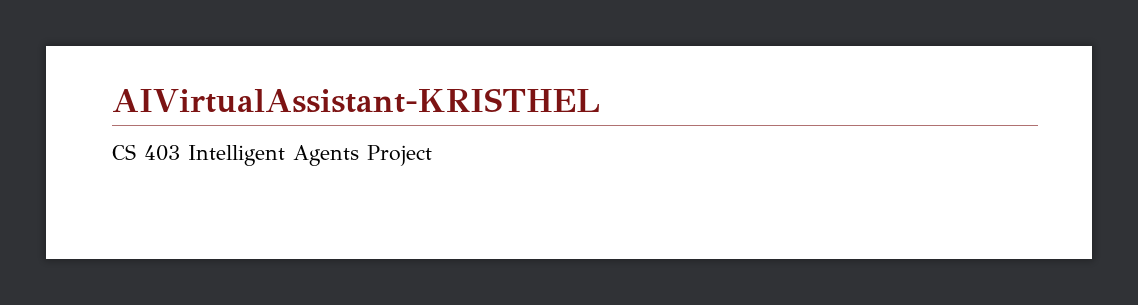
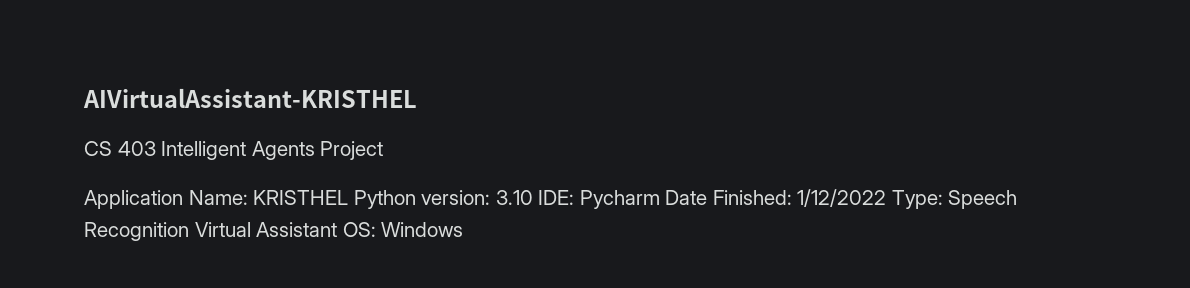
+ Application Name: KRISTHEL Python version: 3.10 IDE: Pycharm Date Finished: 1/12/2022 Type: Speech Recognition Virtual Assistant OS: Windows

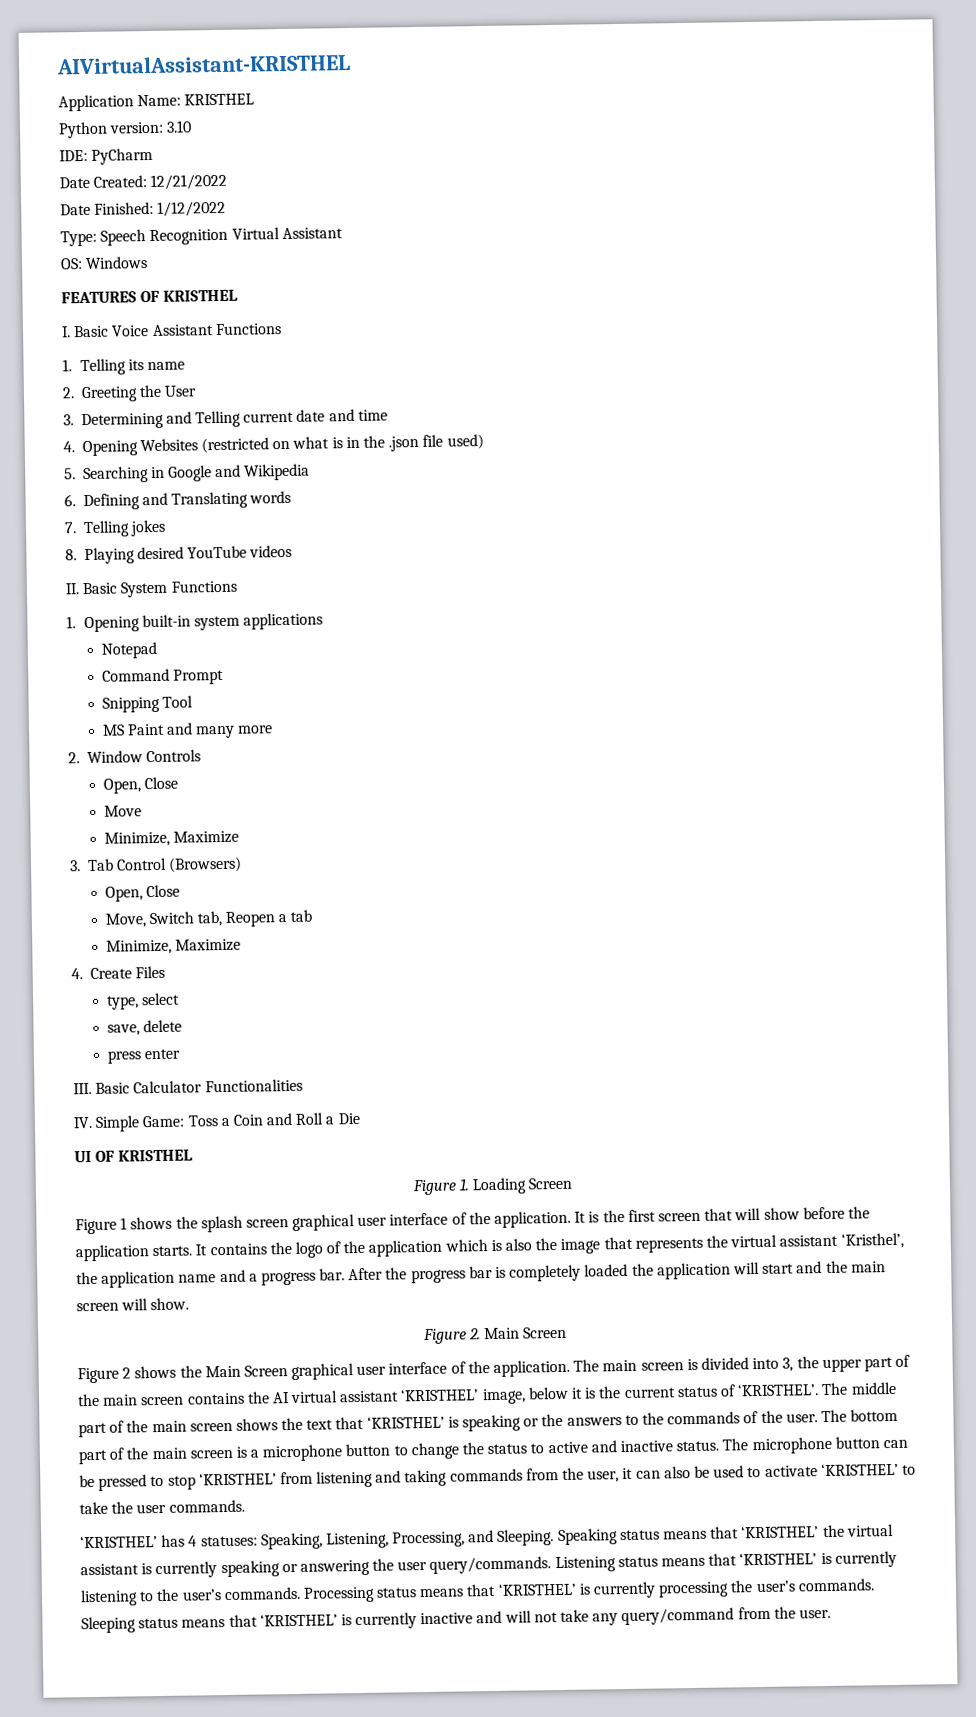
- CS 403 Intelligent Agents Project
- Application Name: KRISTHEL Python version: 3.10 IDE: Pycharm Date Finished: 1/12/2022 Type: Speech Recognition Virtual Assistant OS: Windows
+ Application Name: KRISTHEL
+ Python version: 3.10
+ IDE: PyCharm
+ Date Created: 12/21/2022
+ Date Finished: 1/12/2022
+ Type: Speech Recognition Virtual Assistant
+ OS: Windows
+ FEATURES OF KRISTHEL
+ I. Basic Voice Assistant Functions
+ 1. Telling its name
+ 2. Greeting the User
+ 3. Determining and Telling current date and time
+ 4. Opening Websites (restricted on what is in the .json file used)
+ 5. Searching in Google and Wikipedia
+ 6. Defining and Translating words
+ 7. Telling jokes
+ 8. Playing desired YouTube videos
+ II. Basic System Functions
+ 1. Opening built-in system applications
+ Notepad
+ Command Prompt
+ Snipping Tool
+ MS Paint and many more
+ 2. Window Controls
+ Open, Close
+ Move
+ Minimize, Maximize
+ 3. Tab Control (Browsers)
+ Open, Close
+ Move, Switch tab, Reopen a tab
+ Minimize, Maximize
+ 4. Create Files
+ type, select
+ save, delete
+ press enter
+ III. Basic Calculator Functionalities
+ IV. Simple Game: Toss a Coin and Roll a Die
+ UI OF KRISTHEL
+ Figure 1. Loading Screen
+ Figure 1 shows the splash screen graphical user interface of the application. It is the first screen that will show before the application starts. It contains the logo of the application which is also the image that represents the virtual assistant ‘Kristhel’, the application name and a progress bar. After the progress bar is completely loaded the application will start and the main screen will show.
+ Figure 2. Main Screen
+ Figure 2 shows the Main Screen graphical user interface of the application. The main screen is divided into 3, the upper part of the main screen contains the AI virtual assistant ‘KRISTHEL’ image, below it is the current status of ‘KRISTHEL’. The middle part of the main screen shows the text that ‘KRISTHEL’ is speaking or the answers to the commands of the user. The bottom part of the main screen is a microphone button to change the status to active and inactive status. The microphone button can be pressed to stop ‘KRISTHEL’ from listening and taking commands from the user, it can also be used to activate ‘KRISTHEL’ to take the user commands.
+ ‘KRISTHEL’ has 4 statuses: Speaking, Listening, Processing, and Sleeping. Speaking status means that ‘KRISTHEL’ the virtual assistant is currently speaking or answering the user query/commands. Listening status means that ‘KRISTHEL’ is currently listening to the user’s commands. Processing status means that ‘KRISTHEL’ is currently processing the user’s commands. Sleeping status means that ‘KRISTHEL’ is currently inactive and will not take any query/command from the user.

